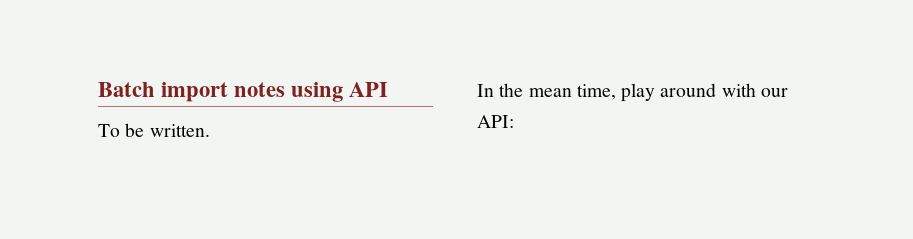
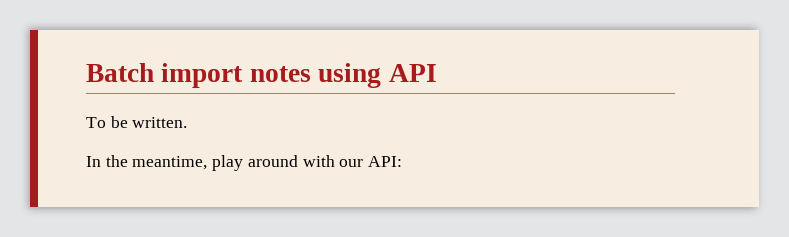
- In the mean time, play around with our API:
+ In the meantime, play around with our API:

